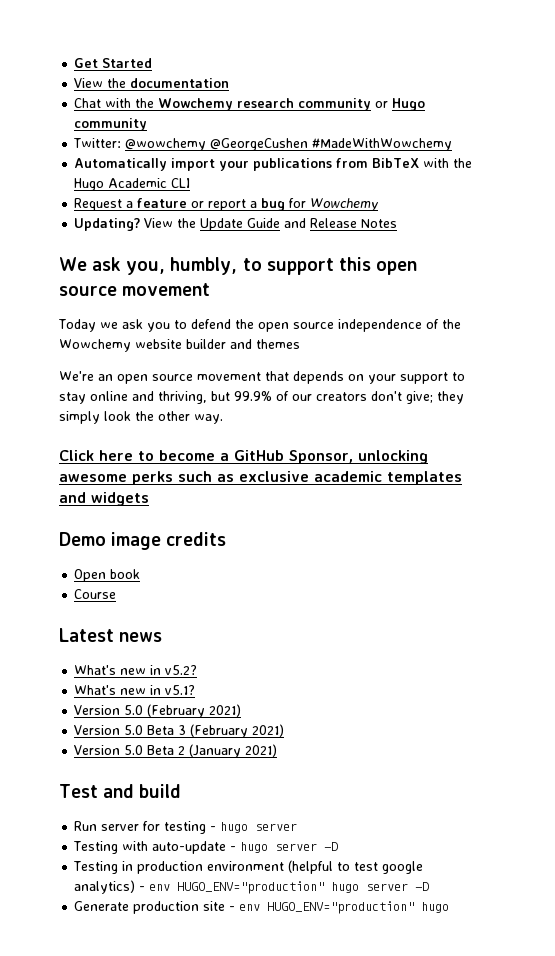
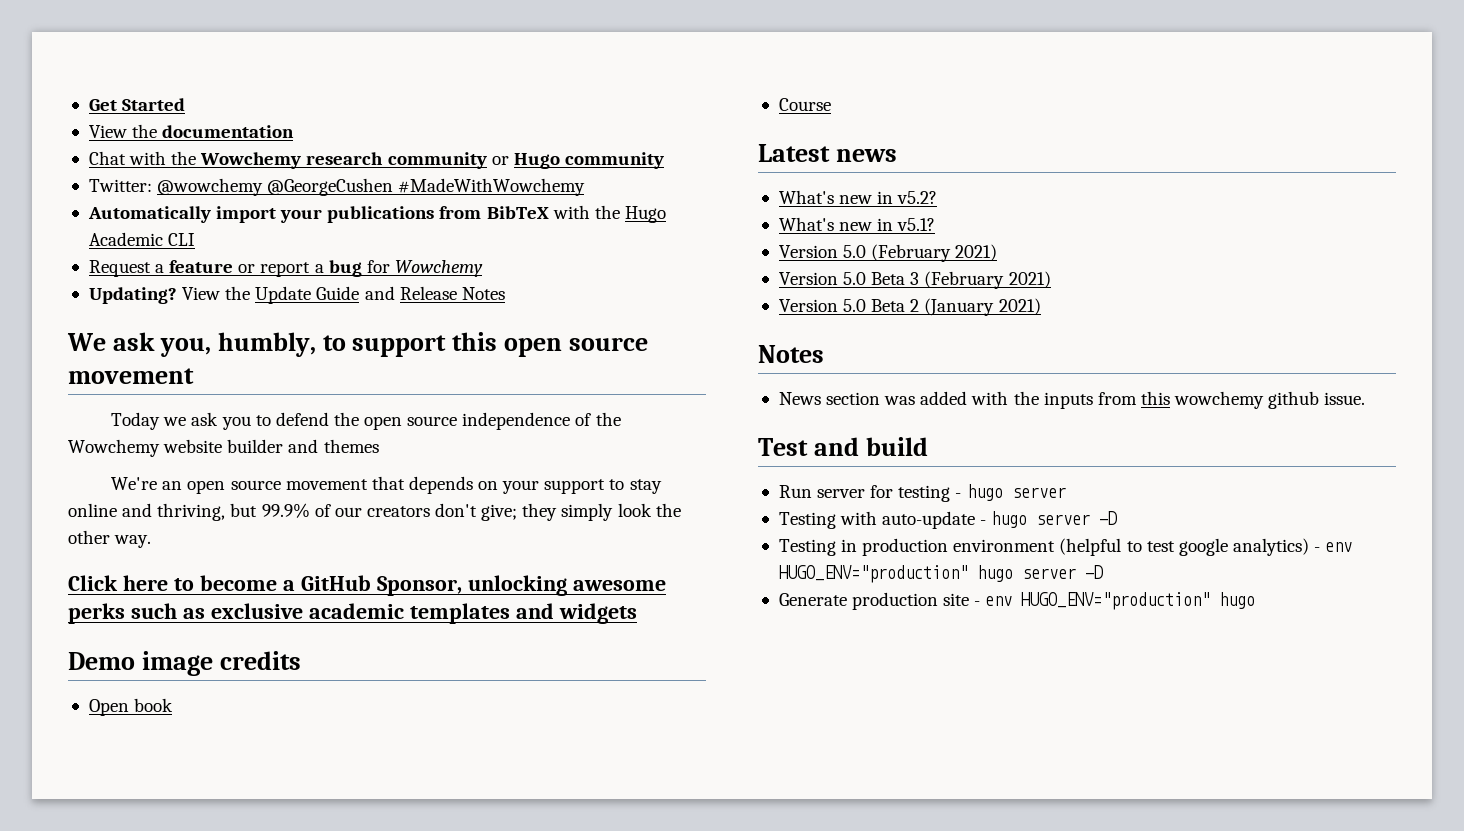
  Version 5.0 Beta 2 (January 2021)
+ Notes
+ News section was added with the inputs from this wowchemy github issue.

